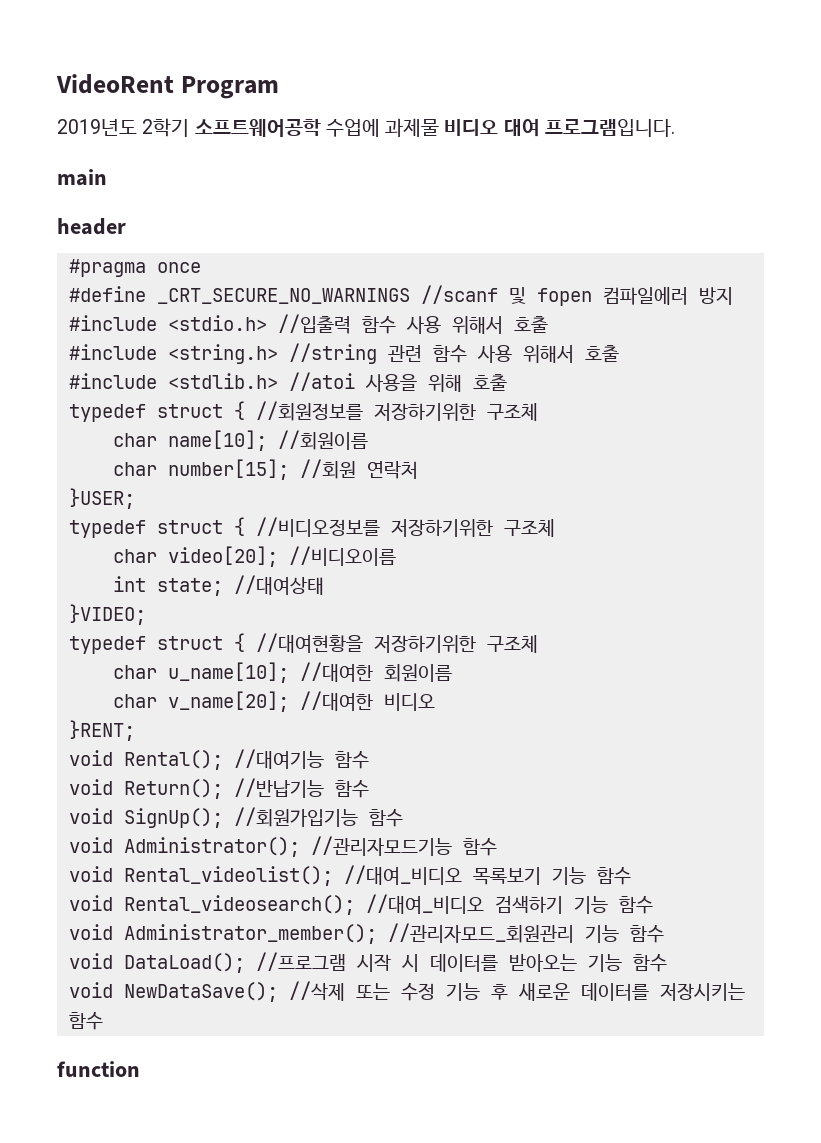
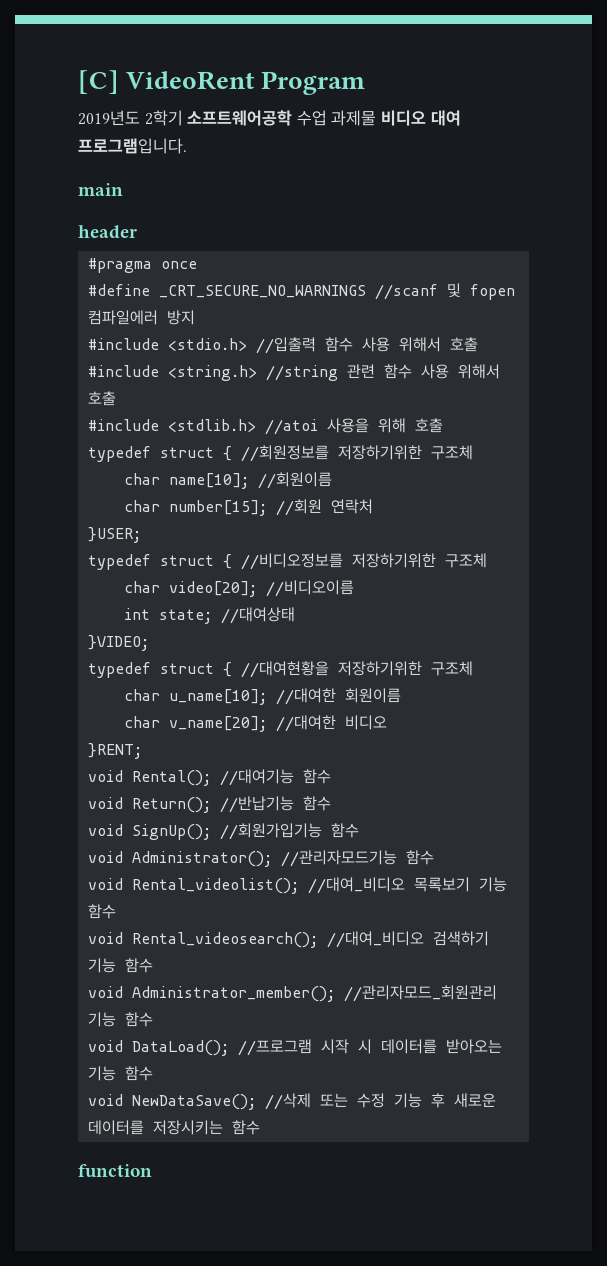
- VideoRent Program
+ [C] VideoRent Program
- 2019년도 2학기 소프트웨어공학 수업에 과제물 비디오 대여 프로그램입니다.
+ 2019년도 2학기 소프트웨어공학 수업 과제물 비디오 대여 프로그램입니다.

